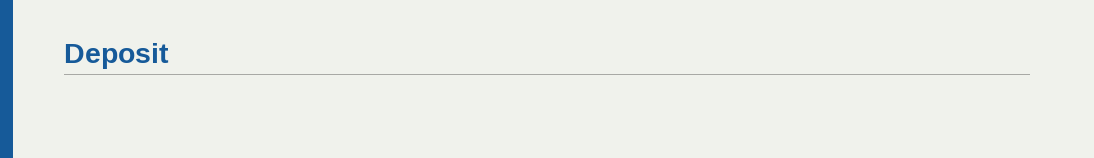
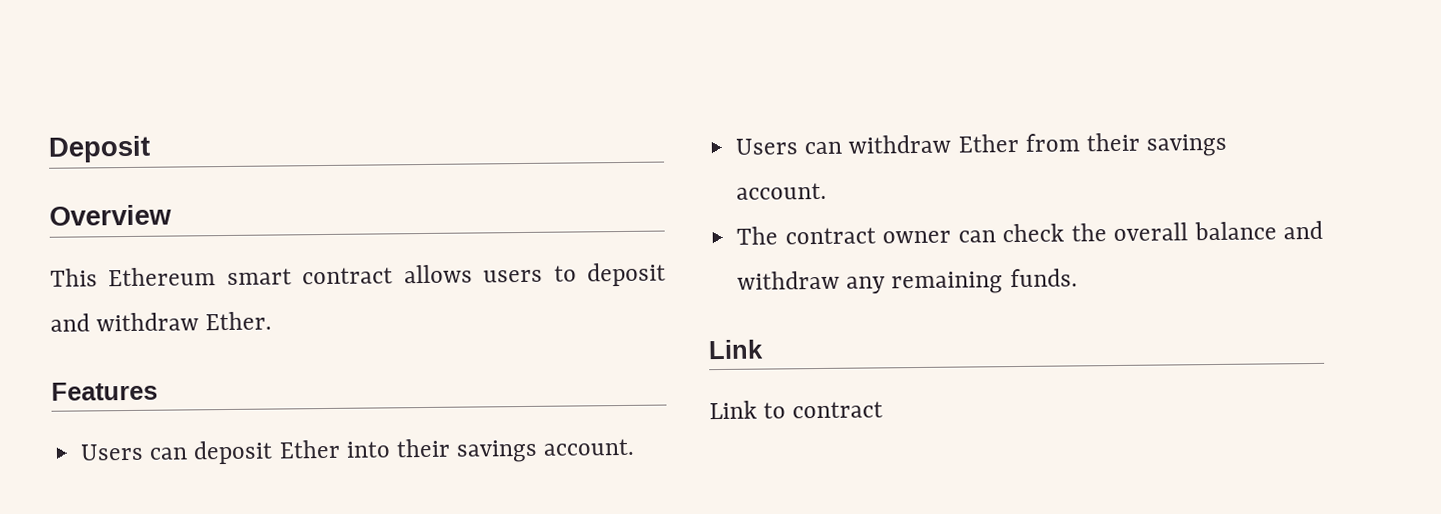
+ Overview
+ This Ethereum smart contract allows users to deposit and withdraw Ether.
+ Features
+ Users can deposit Ether into their savings account.
+ Users can withdraw Ether from their savings account.
+ The contract owner can check the overall balance and withdraw any remaining funds.
+ Link
+ Link to contract

